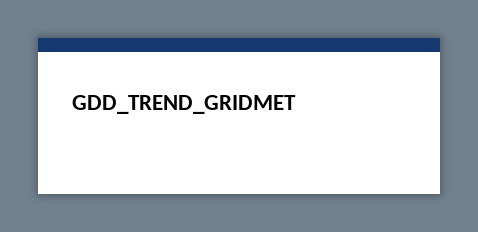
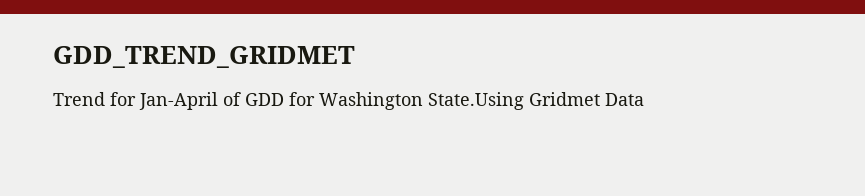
+ Trend for Jan-April of GDD for Washington State.Using Gridmet Data

